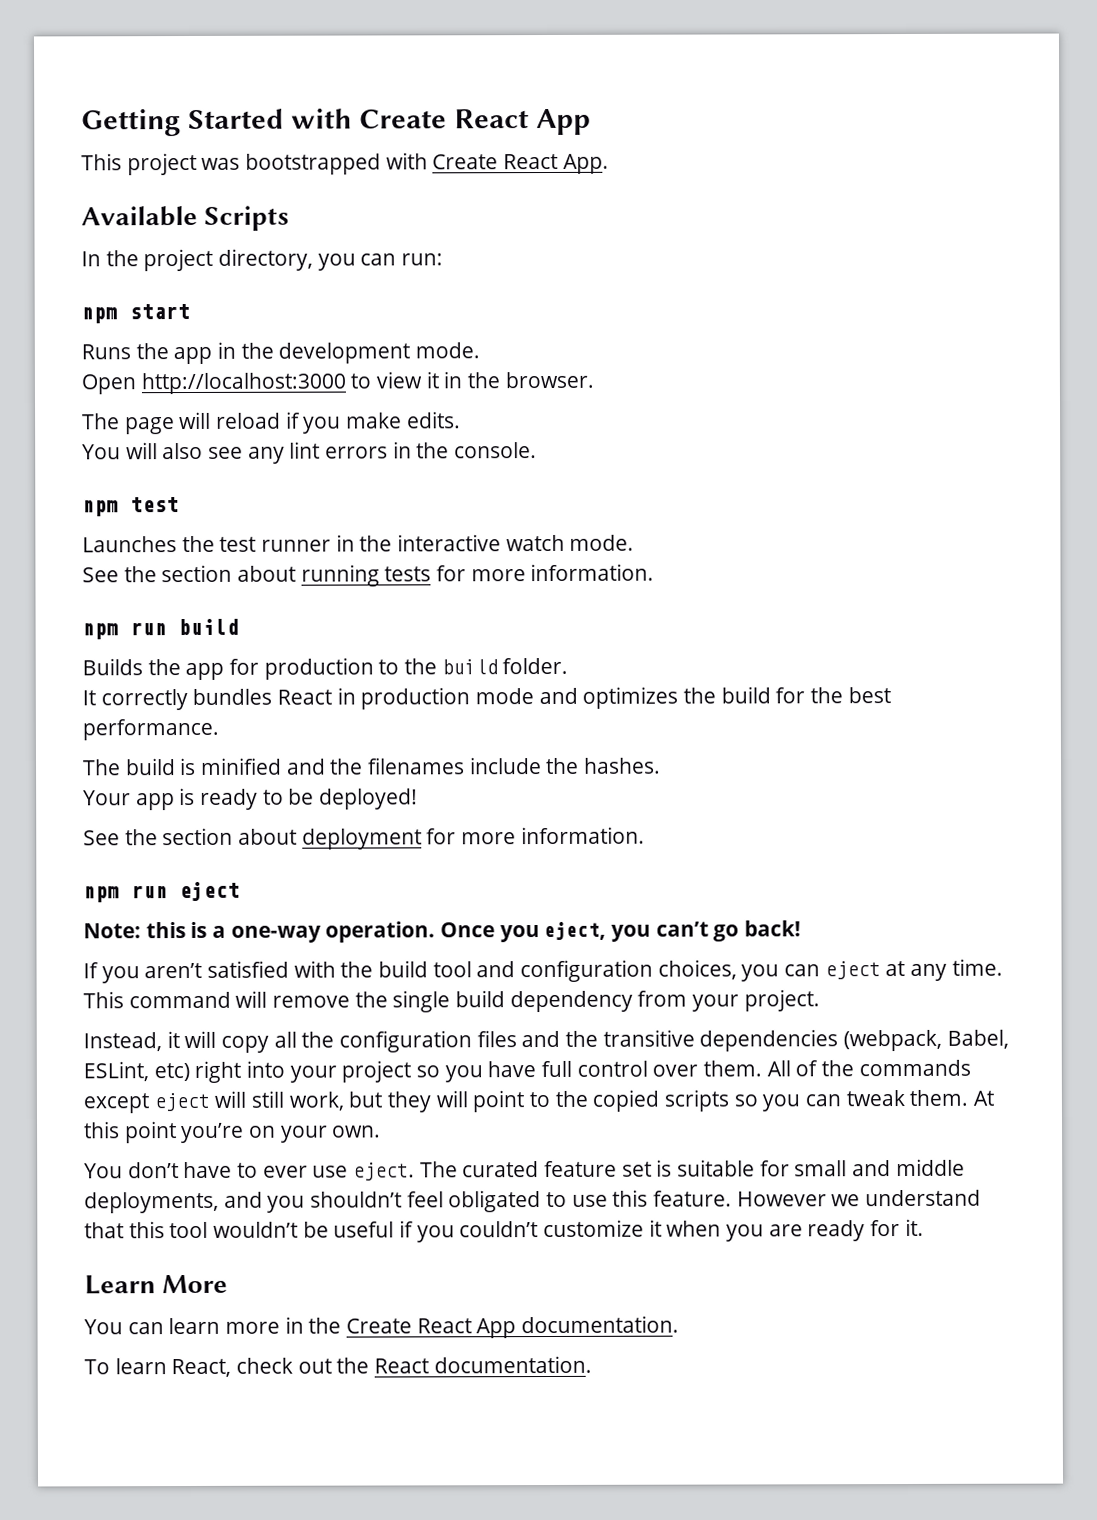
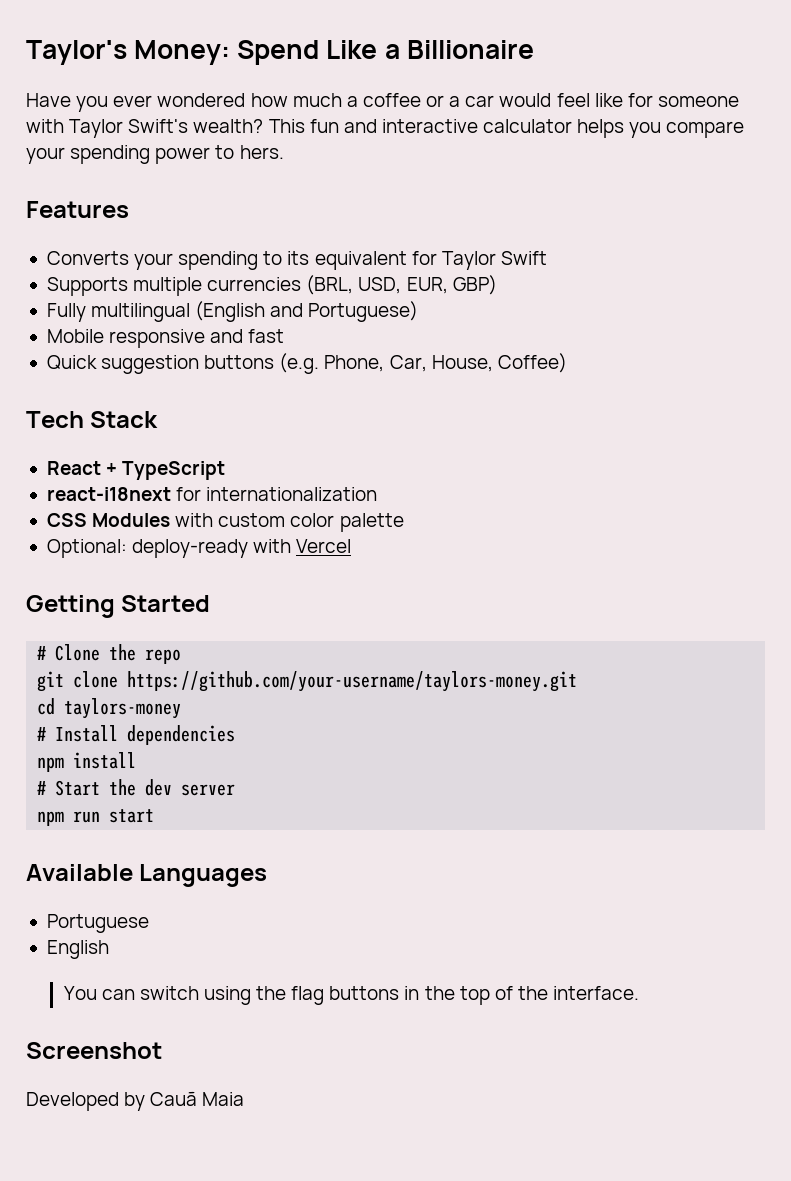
- Getting Started with Create React App
- This project was bootstrapped with Create React App.
- Available Scripts
- In the project directory, you can run:
- npm start
- Runs the app in the development mode.
- Open http://localhost:3000 to view it in the browser.
- The page will reload if you make edits.
- You will also see any lint errors in the console.
- npm test
- Launches the test runner in the interactive watch mode.
- See the section about running tests for more information.
- npm run build
- Builds the app for production to the build folder.
- It correctly bundles React in production mode and optimizes the build for the best performance.
- The build is minified and the filenames include the hashes.
- Your app is ready to be deployed!
- See the section about deployment for more information.
- npm run eject
- Note: this is a one-way operation. Once you eject, you can’t go back!
- If you aren’t satisfied with the build tool and configuration choices, you can eject at any time. This command will remove the single build dependency from your project.
- Instead, it will copy all the configuration files and the transitive dependencies (webpack, Babel, ESLint, etc) right into your project so you have full control over them. All of the commands except eject will still work, but they will point to the copied scripts so you can tweak them. At this point you’re on your own.
- You don’t have to ever use eject. The curated feature set is suitable for small and middle deployments, and you shouldn’t feel obligated to use this feature. However we understand that this tool wouldn’t be useful if you couldn’t customize it when you are ready for it.
- Learn More
- You can learn more in the Create React App documentation.
- To learn React, check out the React documentation.
+ Taylor's Money: Spend Like a Billionaire
+ Have you ever wondered how much a coffee or a car would feel like for someone with Taylor Swift's wealth? This fun and interactive calculator helps you compare your spending power to hers.
+ Features
+ Converts your spending to its equivalent for Taylor Swift
+ Supports multiple currencies (BRL, USD, EUR, GBP)
+ Fully multilingual (English and Portuguese)
+ Mobile responsive and fast
+ Quick suggestion buttons (e.g. Phone, Car, House, Coffee)
+ Tech Stack
+ React + TypeScript
+ react-i18next for internationalization
+ CSS Modules with custom color palette
+ Optional: deploy-ready with Vercel
+ Getting Started
+ # Clone the repo
+ git clone https://github.com/your-username/taylors-money.git
+ cd taylors-money
+ # Install dependencies
+ npm install
+ # Start the dev server
+ npm run start
+ Available Languages
+ Portuguese
+ English
+ You can switch using the flag buttons in the top of the interface.
+ Screenshot
+ Developed by Cauã Maia

